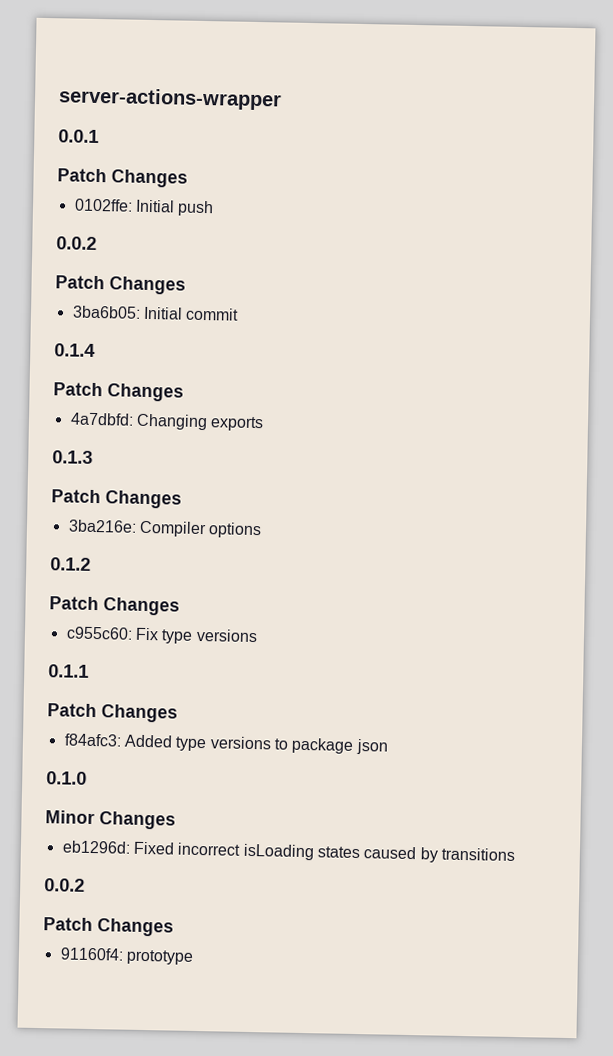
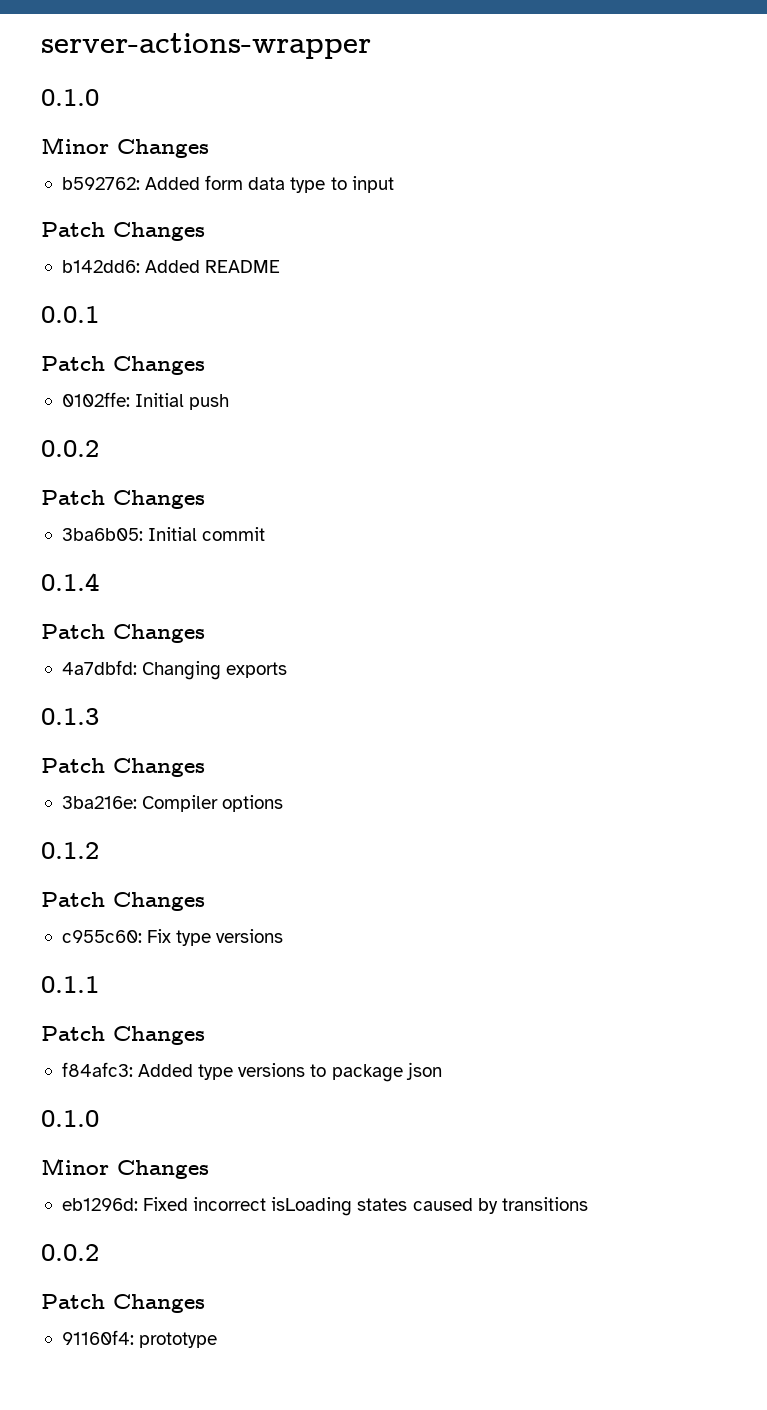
  server-actions-wrapper
+ 0.1.0
+ Minor Changes
+ b592762: Added form data type to input
+ Patch Changes
+ b142dd6: Added README

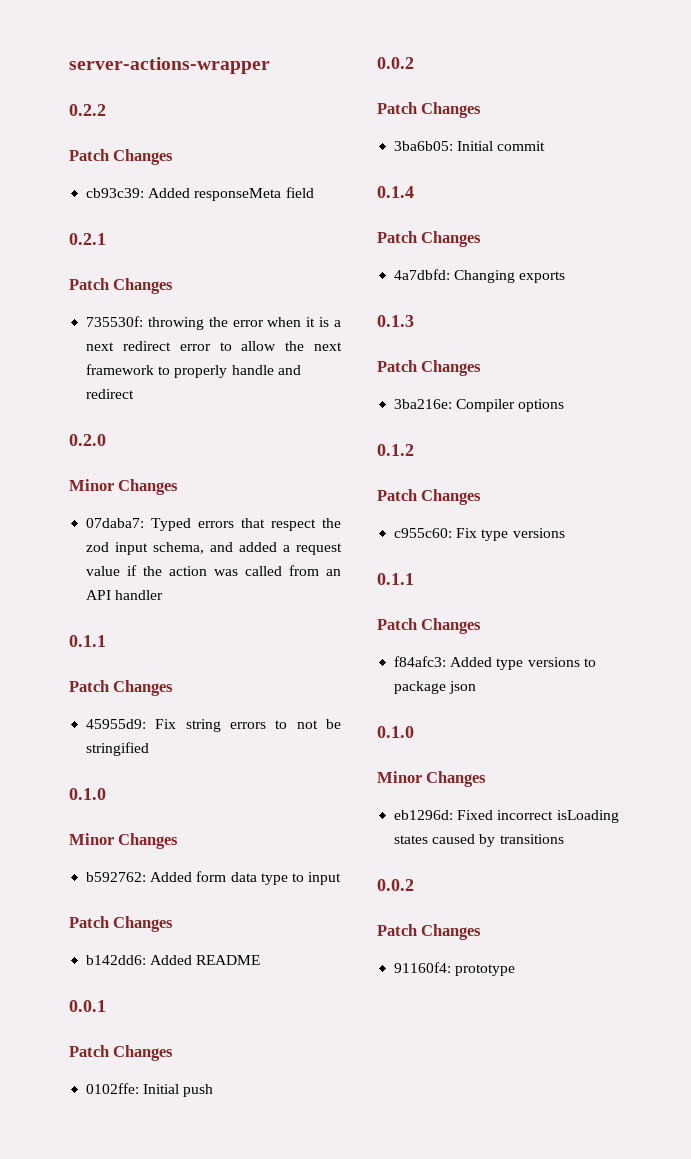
+ 0.2.2
+ Patch Changes
+ cb93c39: Added responseMeta field
+ 0.2.1
+ Patch Changes
+ 735530f: throwing the error when it is a next redirect error to allow the next framework to properly handle and redirect
+ 0.2.0
+ Minor Changes
+ 07daba7: Typed errors that respect the zod input schema, and added a request value if the action was called from an API handler
+ 0.1.1
+ Patch Changes
+ 45955d9: Fix string errors to not be stringified

